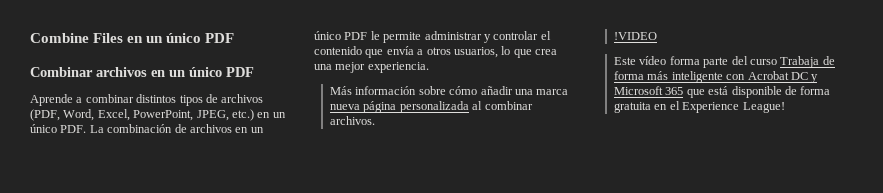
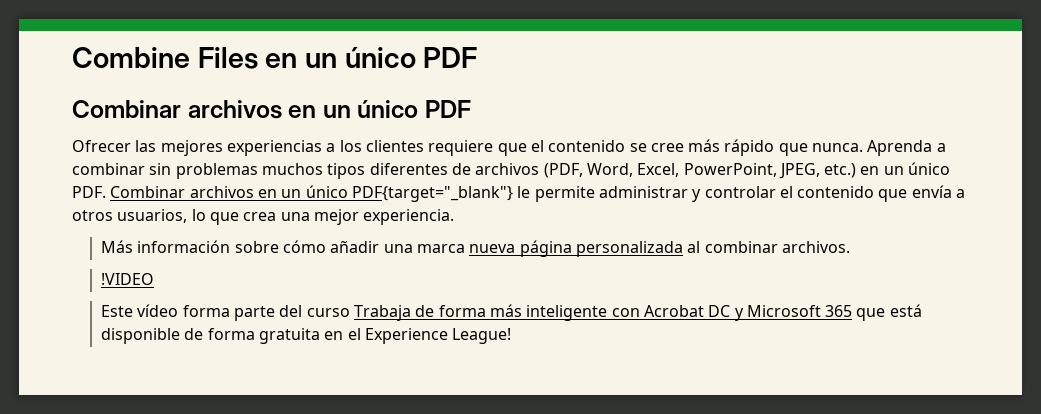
- Aprende a combinar distintos tipos de archivos (PDF, Word, Excel, PowerPoint, JPEG, etc.) en un único PDF. La combinación de archivos en un único PDF le permite administrar y controlar el contenido que envía a otros usuarios, lo que crea una mejor experiencia.
+ Ofrecer las mejores experiencias a los clientes requiere que el contenido se cree más rápido que nunca. Aprenda a combinar sin problemas muchos tipos diferentes de archivos (PDF, Word, Excel, PowerPoint, JPEG, etc.) en un único PDF. Combinar archivos en un único PDF{target="_blank"} le permite administrar y controlar el contenido que envía a otros usuarios, lo que crea una mejor experiencia.

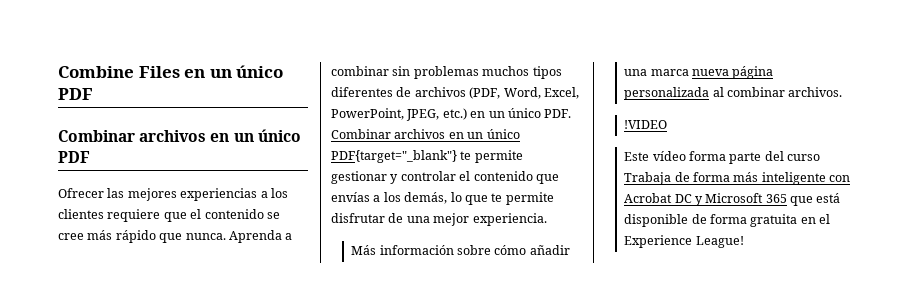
- Aprenda a combinar sin problemas muchos tipos diferentes de archivos (PDF, Word, Excel, PowerPoint, JPEG, etc.) en un único PDF. Combinar archivos en un único PDF{target="_blank"} le permite administrar y controlar el contenido que envía a otros usuarios, lo que crea una mejor experiencia.
+ Aprenda a combinar sin problemas muchos tipos diferentes de archivos (PDF, Word, Excel, PowerPoint, JPEG, etc.) en un único PDF. Combinar archivos en un único PDF{target="_blank"} te permite gestionar y controlar el contenido que envías a los demás, lo que te permite disfrutar de una mejor experiencia.

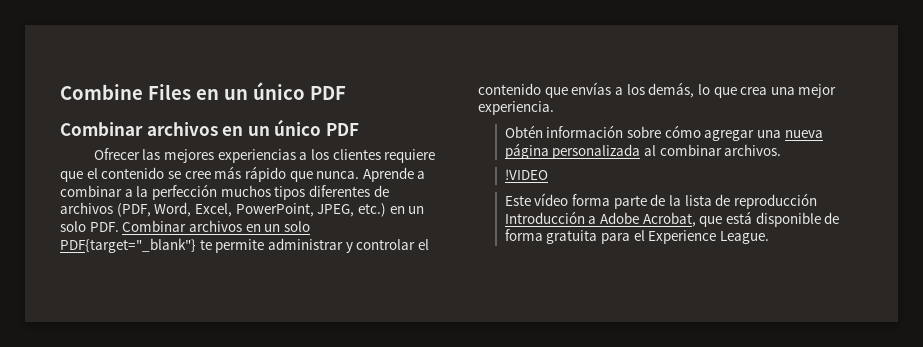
- Aprenda a combinar sin problemas muchos tipos diferentes de archivos (PDF, Word, Excel, PowerPoint, JPEG, etc.) en un único PDF. Combinar archivos en un único PDF{target="_blank"} te permite gestionar y controlar el contenido que envías a los demás, lo que te permite disfrutar de una mejor experiencia.
+ Aprende a combinar a la perfección muchos tipos diferentes de archivos (PDF, Word, Excel, PowerPoint, JPEG, etc.) en un solo PDF. Combinar archivos en un solo PDF{target="_blank"} te permite administrar y controlar el contenido que envías a los demás, lo que crea una mejor experiencia.
- Más información sobre cómo añadir una marca nueva página personalizada al combinar archivos.
+ Obtén información sobre cómo agregar una nueva página personalizada al combinar archivos.
- Este vídeo forma parte del curso Trabaja de forma más inteligente con Acrobat DC y Microsoft 365 que está disponible de forma gratuita en el Experience League!
+ Este vídeo forma parte de la lista de reproducción Introducción a Adobe Acrobat, que está disponible de forma gratuita para el Experience League.

